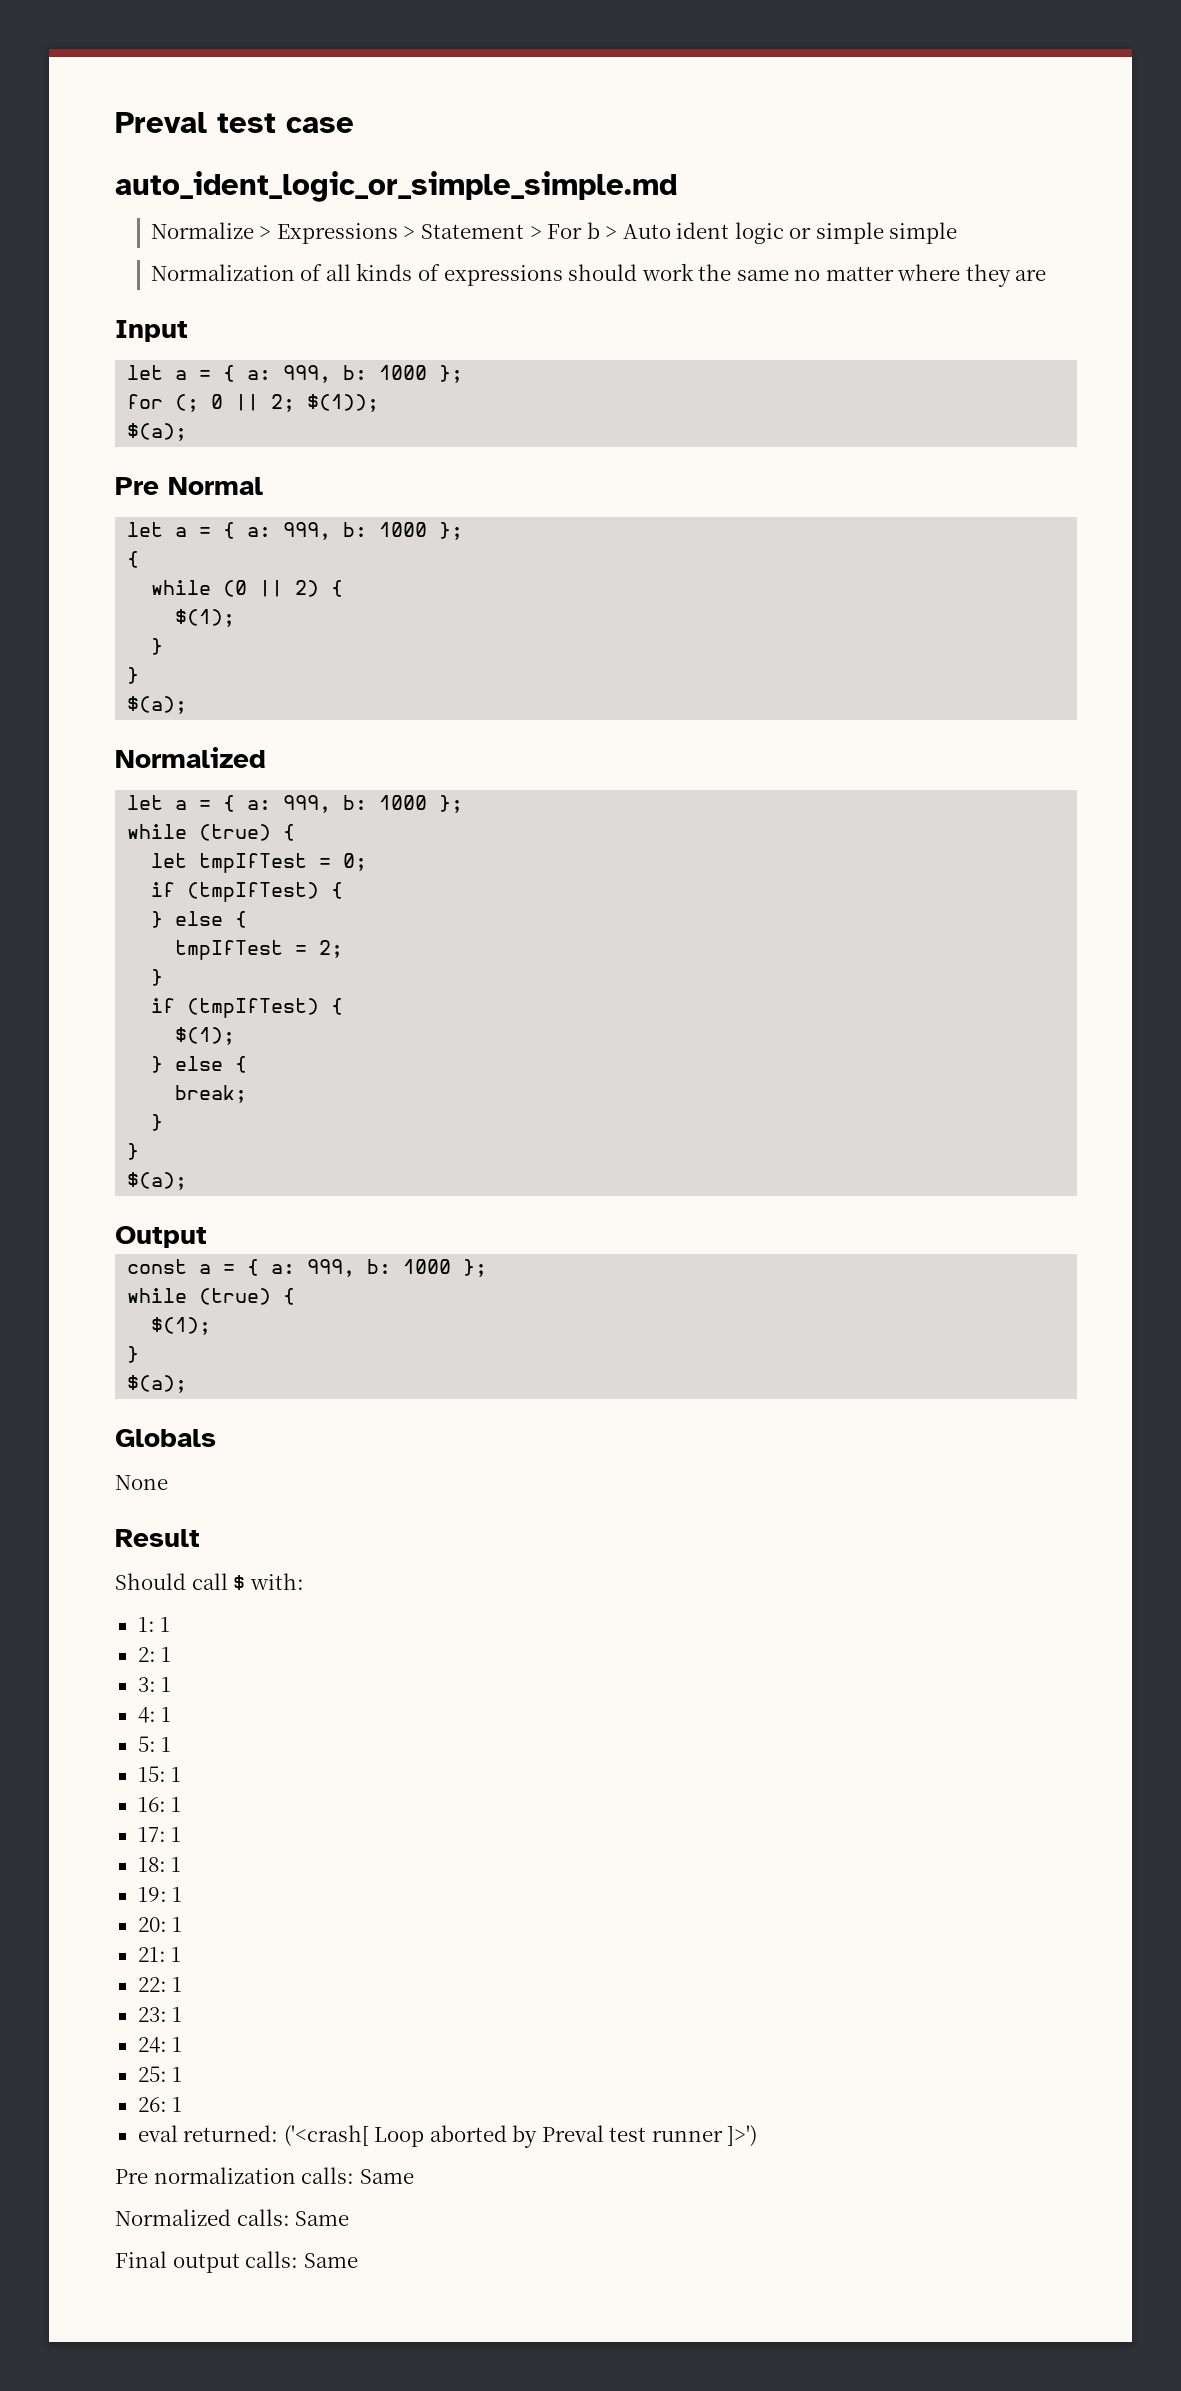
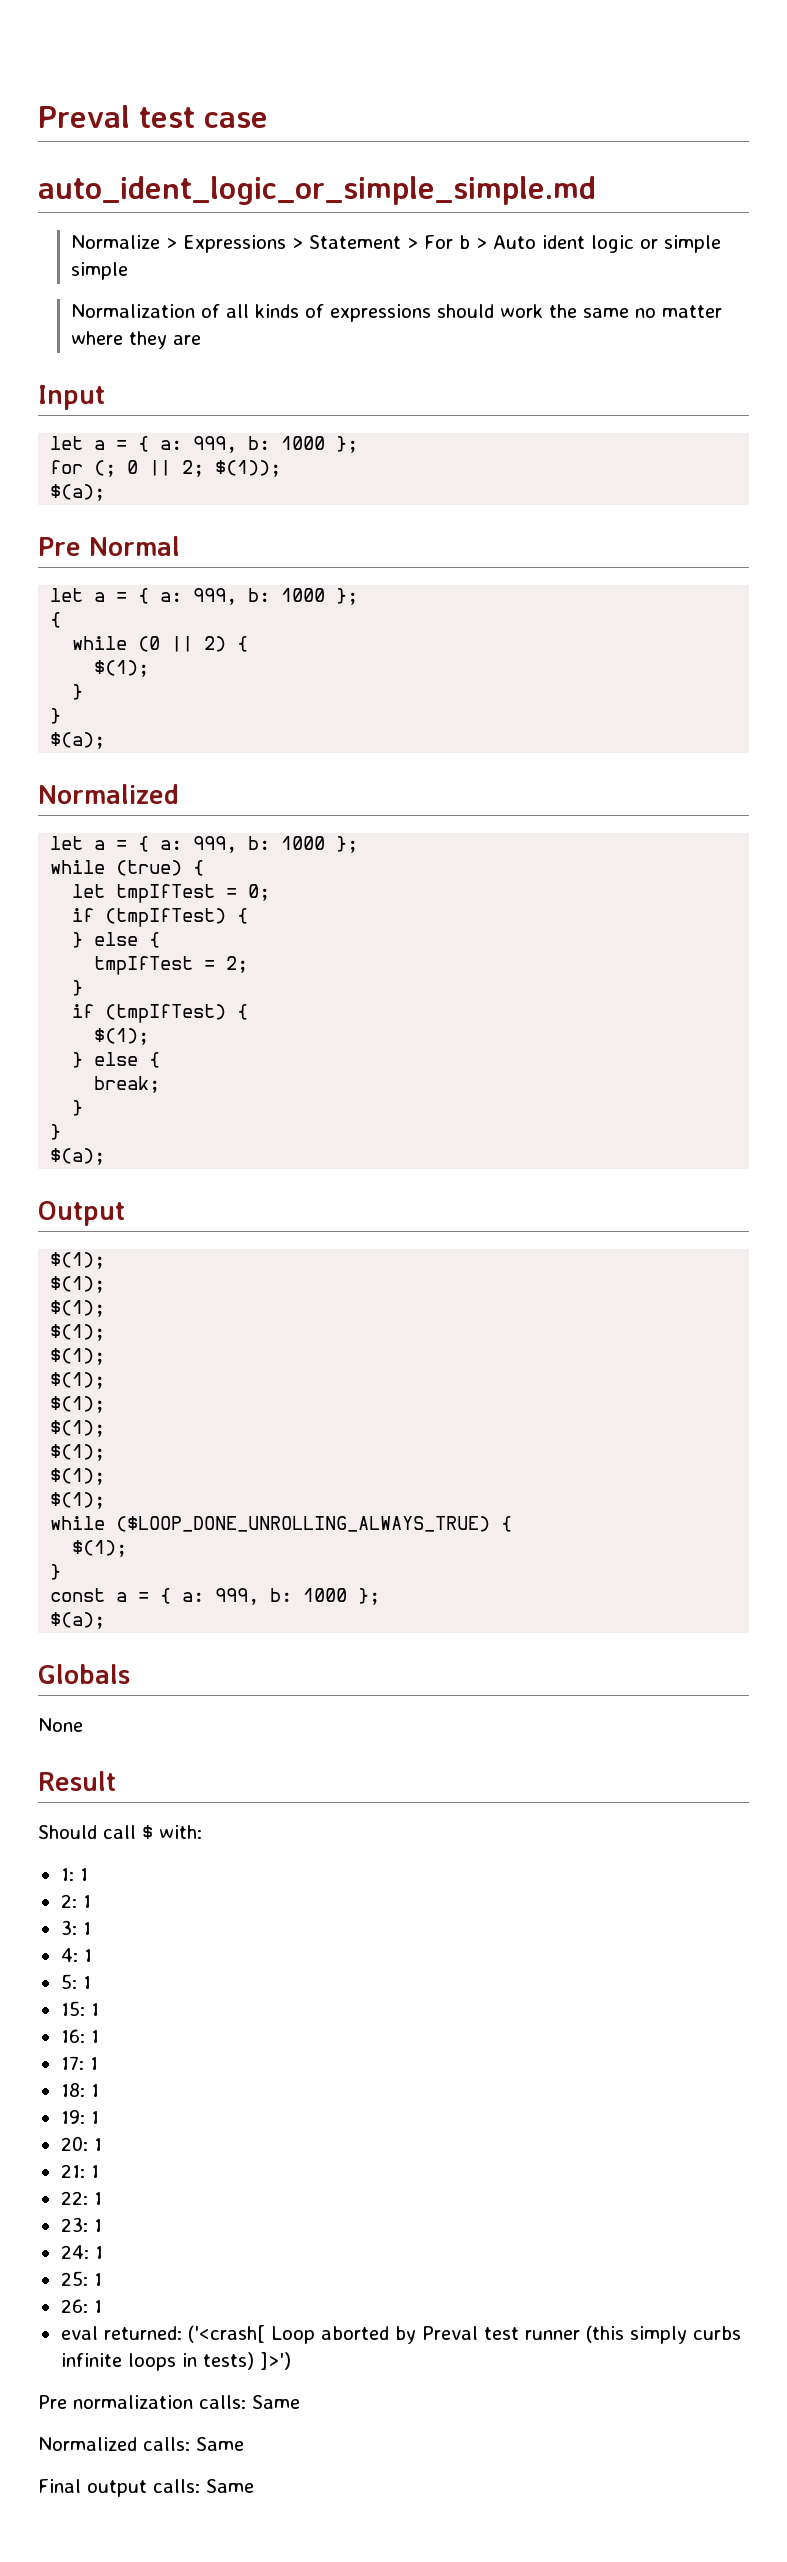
  Output
+ $(1);
+ $(1);
+ $(1);
+ $(1);
+ $(1);
+ $(1);
+ $(1);
+ $(1);
+ $(1);
+ $(1);
+ $(1);
+ while ($LOOP_DONE_UNROLLING_ALWAYS_TRUE) {
+ $(1);
+ }
  const a = { a: 999, b: 1000 };
- while (true) {
- $(1);
- }
- eval returned: ('<crash[ Loop aborted by Preval test runner ]>')
+ eval returned: ('<crash[ Loop aborted by Preval test runner (this simply curbs infinite loops in tests) ]>')

